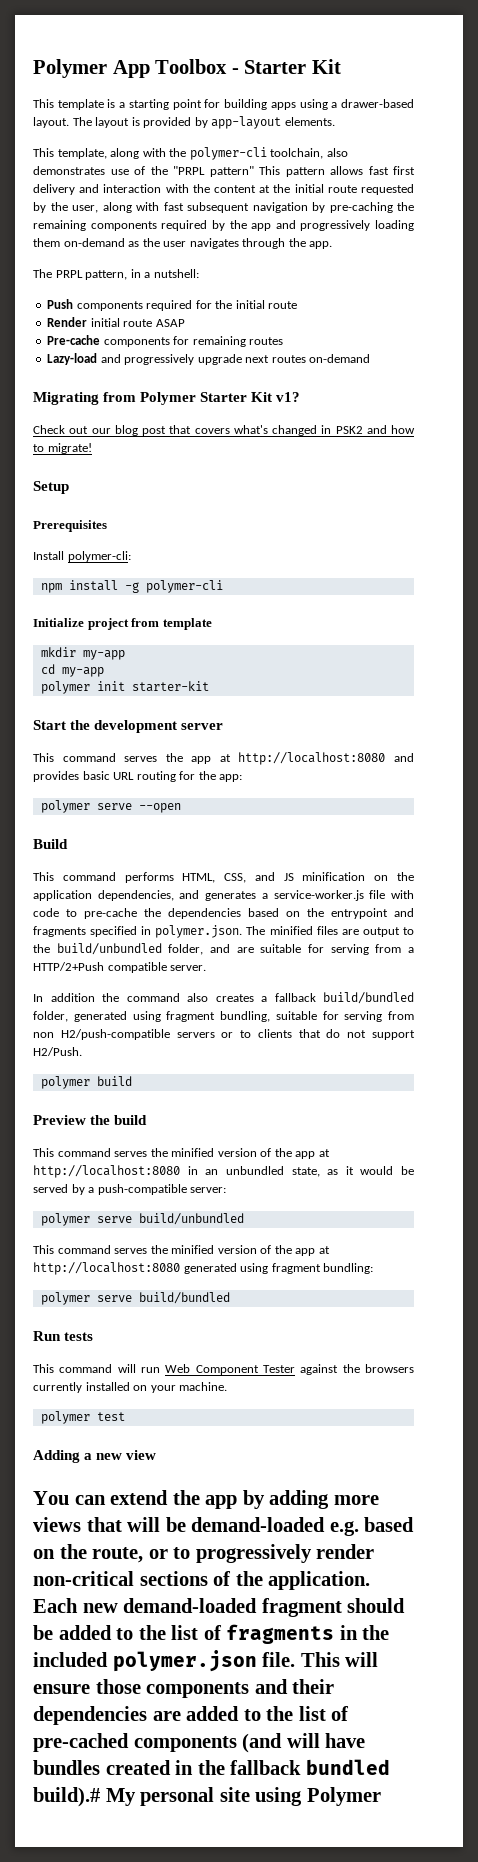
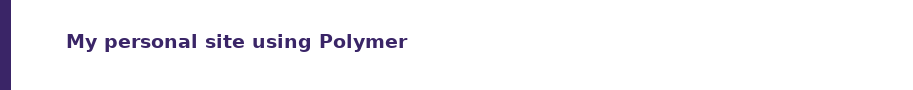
- Polymer App Toolbox - Starter Kit
- This template is a starting point for building apps using a drawer-based layout. The layout is provided by app-layout elements.
- This template, along with the polymer-cli toolchain, also demonstrates use of the "PRPL pattern" This pattern allows fast first delivery and interaction with the content at the initial route requested by the user, along with fast subsequent navigation by pre-caching the remaining components required by the app and progressively loading them on-demand as the user navigates through the app.
- The PRPL pattern, in a nutshell:
- Push components required for the initial route
- Render initial route ASAP
- Pre-cache components for remaining routes
- Lazy-load and progressively upgrade next routes on-demand
- Migrating from Polymer Starter Kit v1?
- Check out our blog post that covers what's changed in PSK2 and how to migrate!
- Setup
- Prerequisites
- Install polymer-cli:
- npm install -g polymer-cli
- Initialize project from template
- mkdir my-app
- cd my-app
- polymer init starter-kit
- Start the development server
- This command serves the app at http://localhost:8080 and provides basic URL routing for the app:
- polymer serve --open
- Build
- This command performs HTML, CSS, and JS minification on the application dependencies, and generates a service-worker.js file with code to pre-cache the dependencies based on the entrypoint and fragments specified in polymer.json. The minified files are output to the build/unbundled folder, and are suitable for serving from a HTTP/2+Push compatible server.
- In addition the command also creates a fallback build/bundled folder, generated using fragment bundling, suitable for serving from non H2/push-compatible servers or to clients that do not support H2/Push.
- polymer build
- Preview the build
- This command serves the minified version of the app at http://localhost:8080 in an unbundled state, as it would be served by a push-compatible server:
- polymer serve build/unbundled
- This command serves the minified version of the app at http://localhost:8080 generated using fragment bundling:
- polymer serve build/bundled
- Run tests
- This command will run Web Component Tester against the browsers currently installed on your machine.
- polymer test
- Adding a new view
- You can extend the app by adding more views that will be demand-loaded e.g. based on the route, or to progressively render non-critical sections of the application. Each new demand-loaded fragment should be added to the list of fragments in the included polymer.json file. This will ensure those components and their dependencies are added to the list of pre-cached components (and will have bundles created in the fallback bundled build).# My personal site using Polymer
+ My personal site using Polymer

